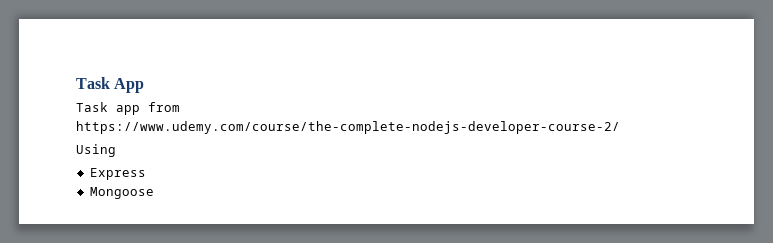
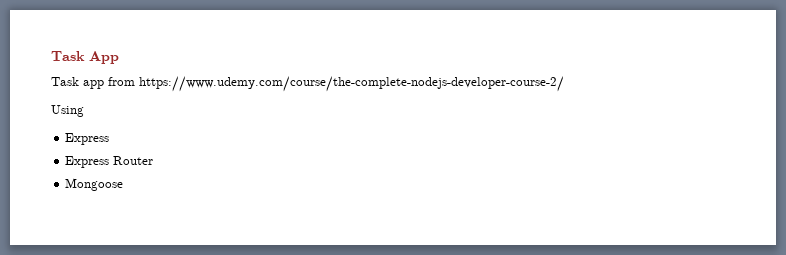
+ Express Router

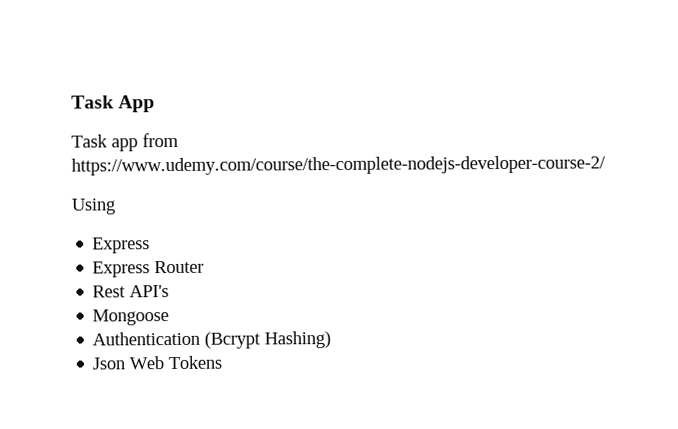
+ Rest API's
+ Authentication (Bcrypt Hashing)
+ Json Web Tokens

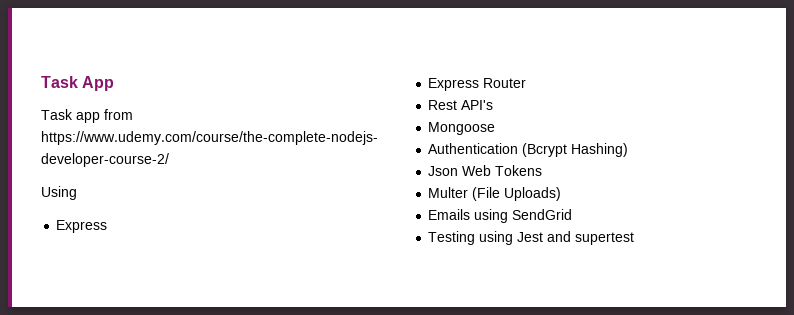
+ Multer (File Uploads)
+ Emails using SendGrid
+ Testing using Jest and supertest

